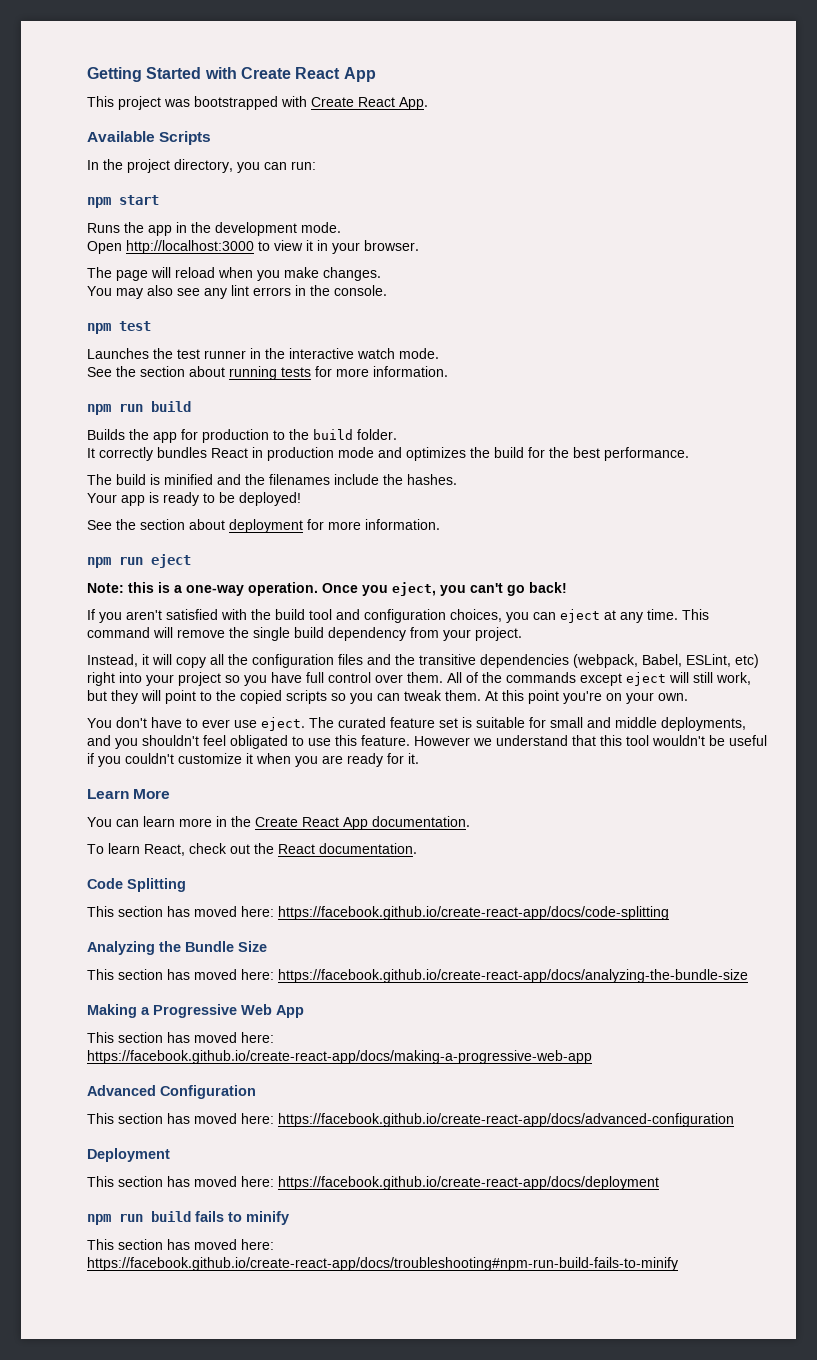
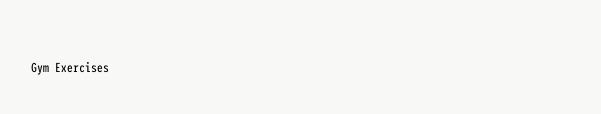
- Getting Started with Create React App
- This project was bootstrapped with Create React App.
- Available Scripts
- In the project directory, you can run:
- npm start
- Runs the app in the development mode.
- Open http://localhost:3000 to view it in your browser.
- The page will reload when you make changes.
- You may also see any lint errors in the console.
- npm test
- Launches the test runner in the interactive watch mode.
- See the section about running tests for more information.
- npm run build
- Builds the app for production to the build folder.
- It correctly bundles React in production mode and optimizes the build for the best performance.
- The build is minified and the filenames include the hashes.
- Your app is ready to be deployed!
- See the section about deployment for more information.
- npm run eject
- Note: this is a one-way operation. Once you eject, you can't go back!
- If you aren't satisfied with the build tool and configuration choices, you can eject at any time. This command will remove the single build dependency from your project.
- Instead, it will copy all the configuration files and the transitive dependencies (webpack, Babel, ESLint, etc) right into your project so you have full control over them. All of the commands except eject will still work, but they will point to the copied scripts so you can tweak them. At this point you're on your own.
- You don't have to ever use eject. The curated feature set is suitable for small and middle deployments, and you shouldn't feel obligated to use this feature. However we understand that this tool wouldn't be useful if you couldn't customize it when you are ready for it.
- Learn More
- You can learn more in the Create React App documentation.
- To learn React, check out the React documentation.
- Code Splitting
- This section has moved here: https://facebook.github.io/create-react-app/docs/code-splitting
- Analyzing the Bundle Size
- This section has moved here: https://facebook.github.io/create-react-app/docs/analyzing-the-bundle-size
- Making a Progressive Web App
- This section has moved here: https://facebook.github.io/create-react-app/docs/making-a-progressive-web-app
- Advanced Configuration
- This section has moved here: https://facebook.github.io/create-react-app/docs/advanced-configuration
- Deployment
- This section has moved here: https://facebook.github.io/create-react-app/docs/deployment
- npm run build fails to minify
- This section has moved here: https://facebook.github.io/create-react-app/docs/troubleshooting#npm-run-build-fails-to-minify
+ Gym Exercises

